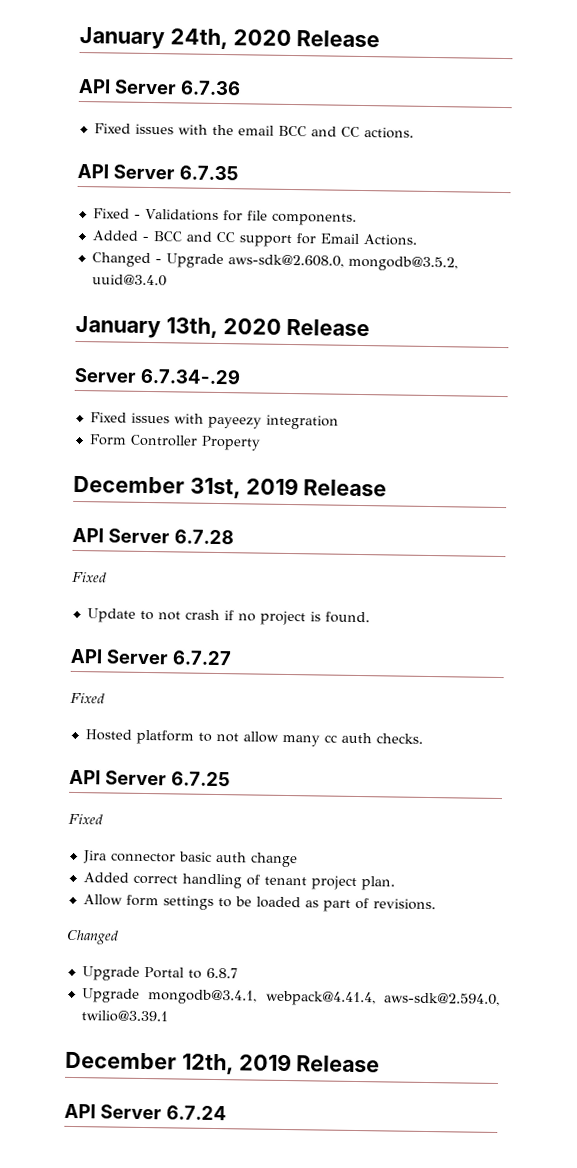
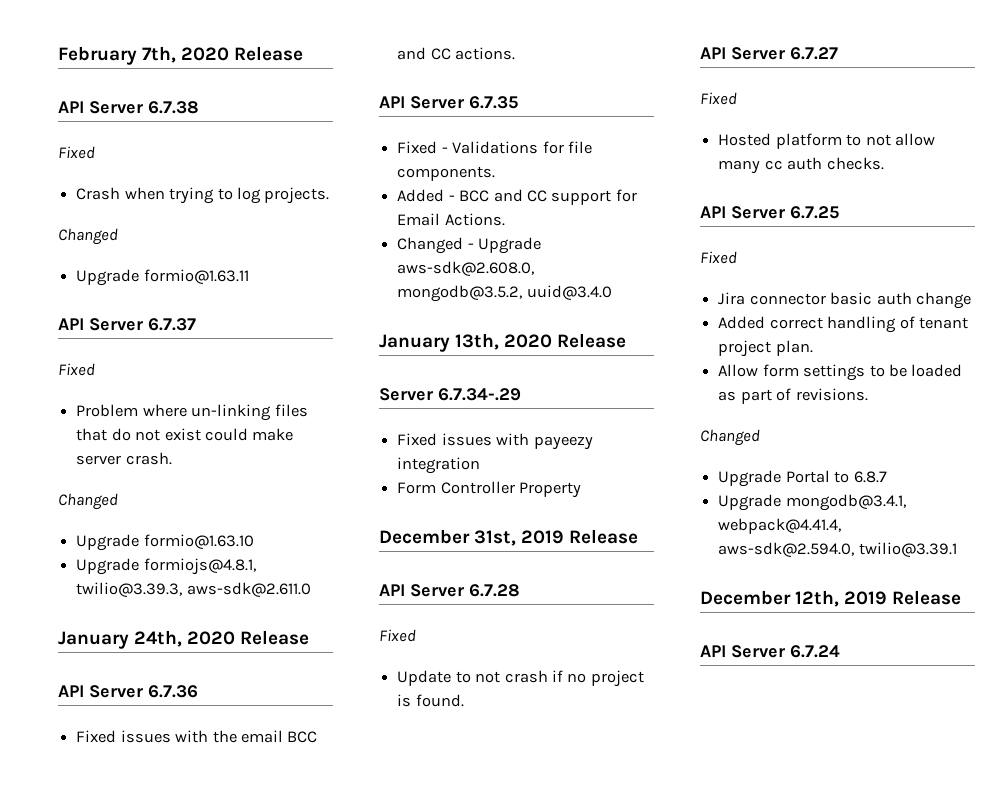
+ February 7th, 2020 Release
+ API Server 6.7.38
+ Fixed
+ Crash when trying to log projects.
+ Changed
+ Upgrade formio@1.63.11
+ API Server 6.7.37
+ Fixed
+ Problem where un-linking files that do not exist could make server crash.
+ Changed
+ Upgrade formio@1.63.10
+ Upgrade formiojs@4.8.1, twilio@3.39.3, aws-sdk@2.611.0

